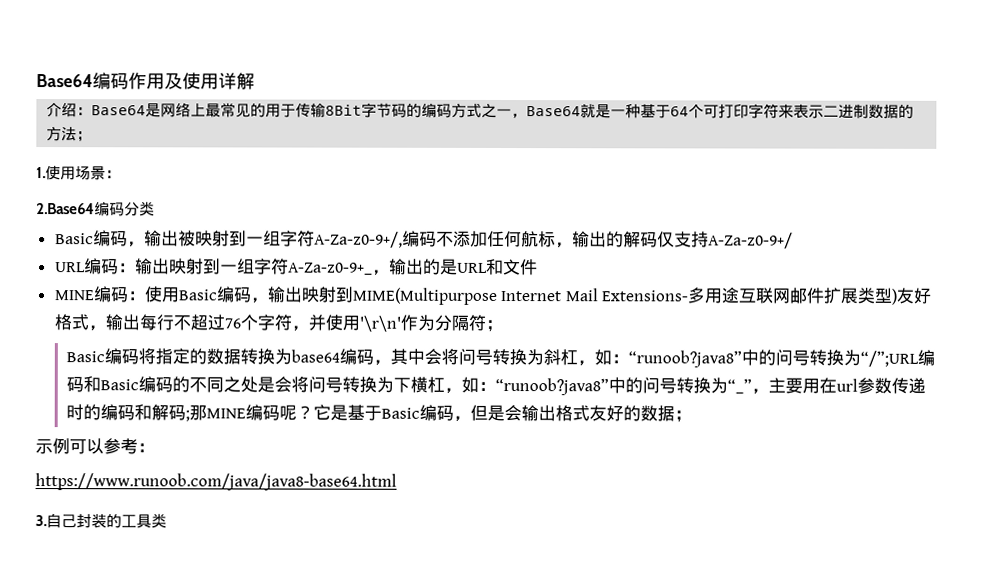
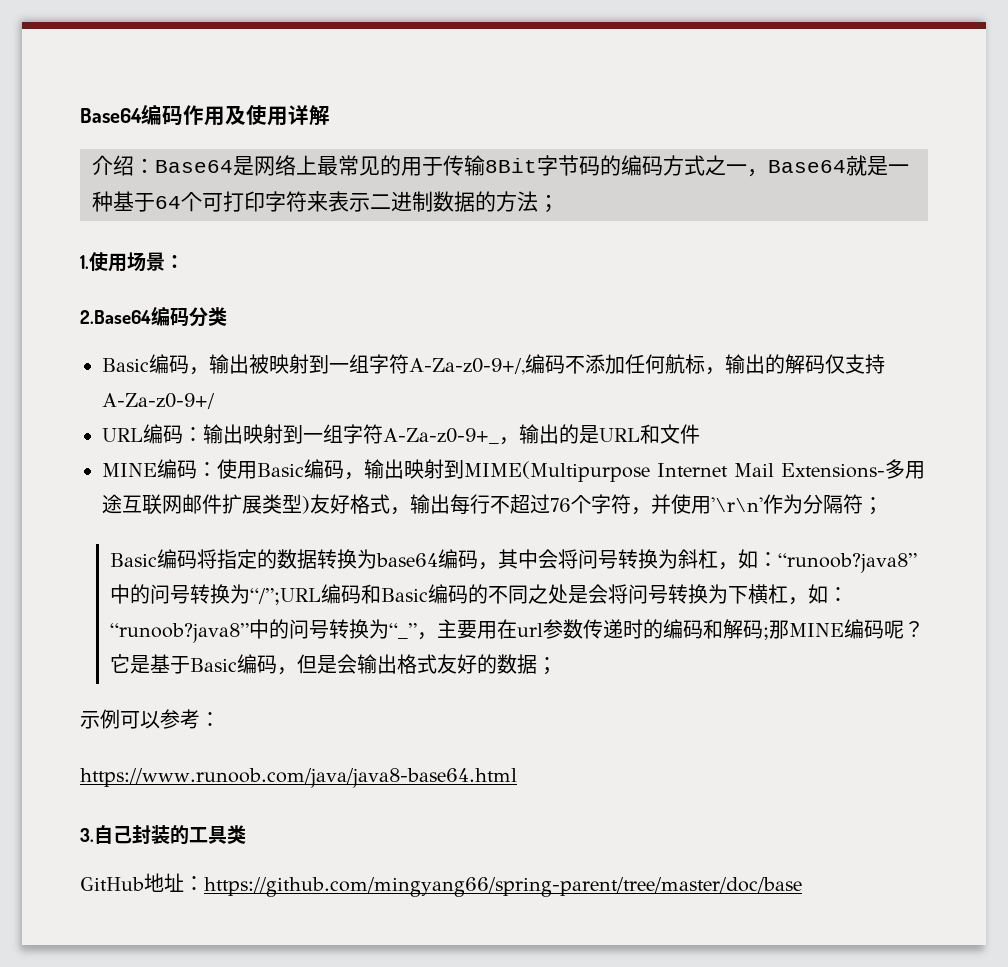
+ GitHub地址：https://github.com/mingyang66/spring-parent/tree/master/doc/base

